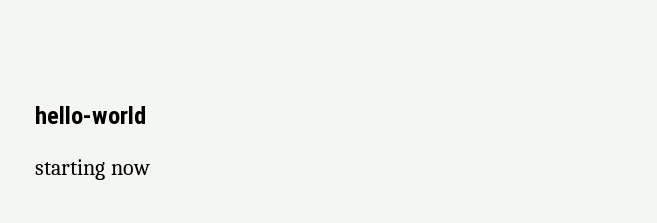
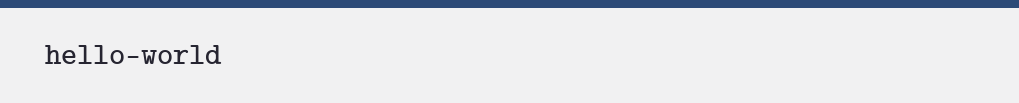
- starting now

